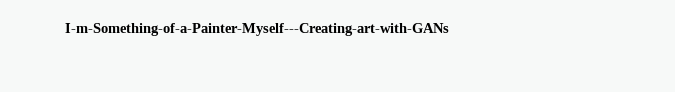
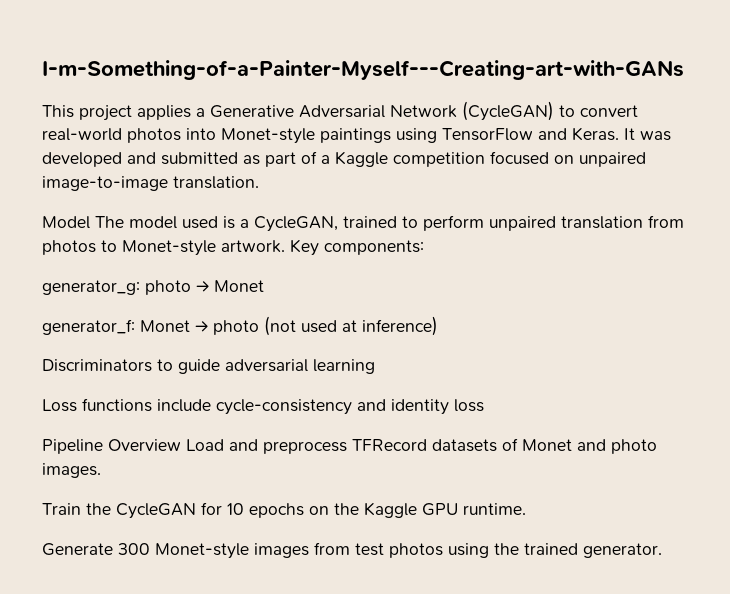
+ This project applies a Generative Adversarial Network (CycleGAN) to convert real-world photos into Monet-style paintings using TensorFlow and Keras. It was developed and submitted as part of a Kaggle competition focused on unpaired image-to-image translation.
+ Model The model used is a CycleGAN, trained to perform unpaired translation from photos to Monet-style artwork. Key components:
+ generator_g: photo → Monet
+ generator_f: Monet → photo (not used at inference)
+ Discriminators to guide adversarial learning
+ Loss functions include cycle-consistency and identity loss
+ Pipeline Overview Load and preprocess TFRecord datasets of Monet and photo images.
+ Train the CycleGAN for 10 epochs on the Kaggle GPU runtime.
+ Generate 300 Monet-style images from test photos using the trained generator.

